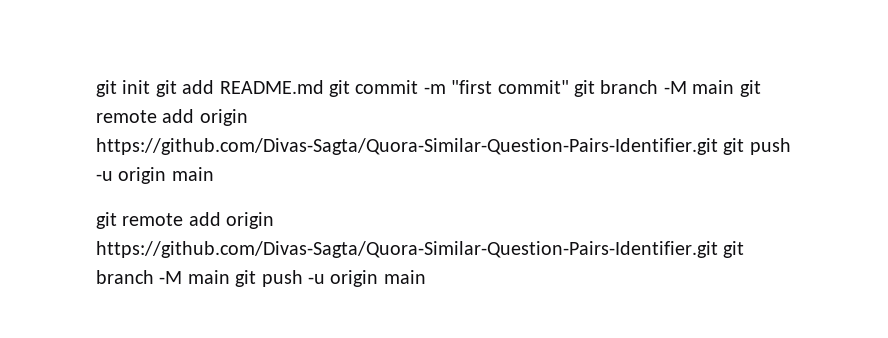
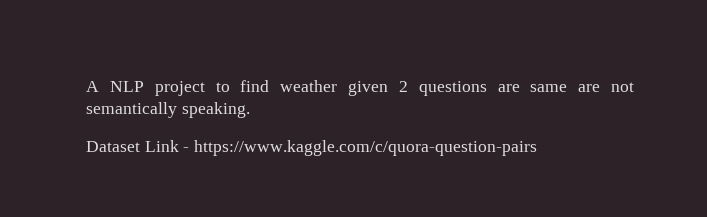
- git init git add README.md git commit -m "first commit" git branch -M main git remote add origin https://github.com/Divas-Sagta/Quora-Similar-Question-Pairs-Identifier.git git push -u origin main
- git remote add origin https://github.com/Divas-Sagta/Quora-Similar-Question-Pairs-Identifier.git git branch -M main git push -u origin main
+ A NLP project to find weather given 2 questions are same are not semantically speaking.
+ Dataset Link - https://www.kaggle.com/c/quora-question-pairs

